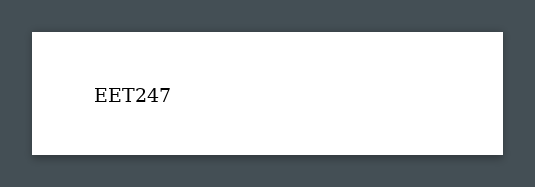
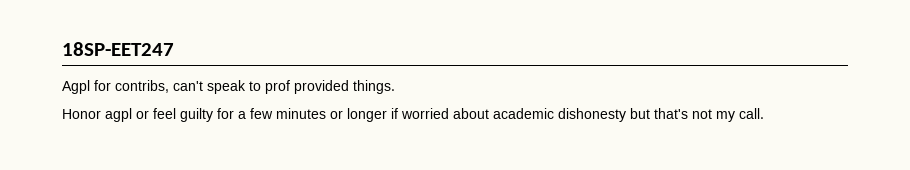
- EET247
+ 18SP-EET247
+ Agpl for contribs, can't speak to prof provided things.
+ Honor agpl or feel guilty for a few minutes or longer if worried about academic dishonesty but that's not my call.

